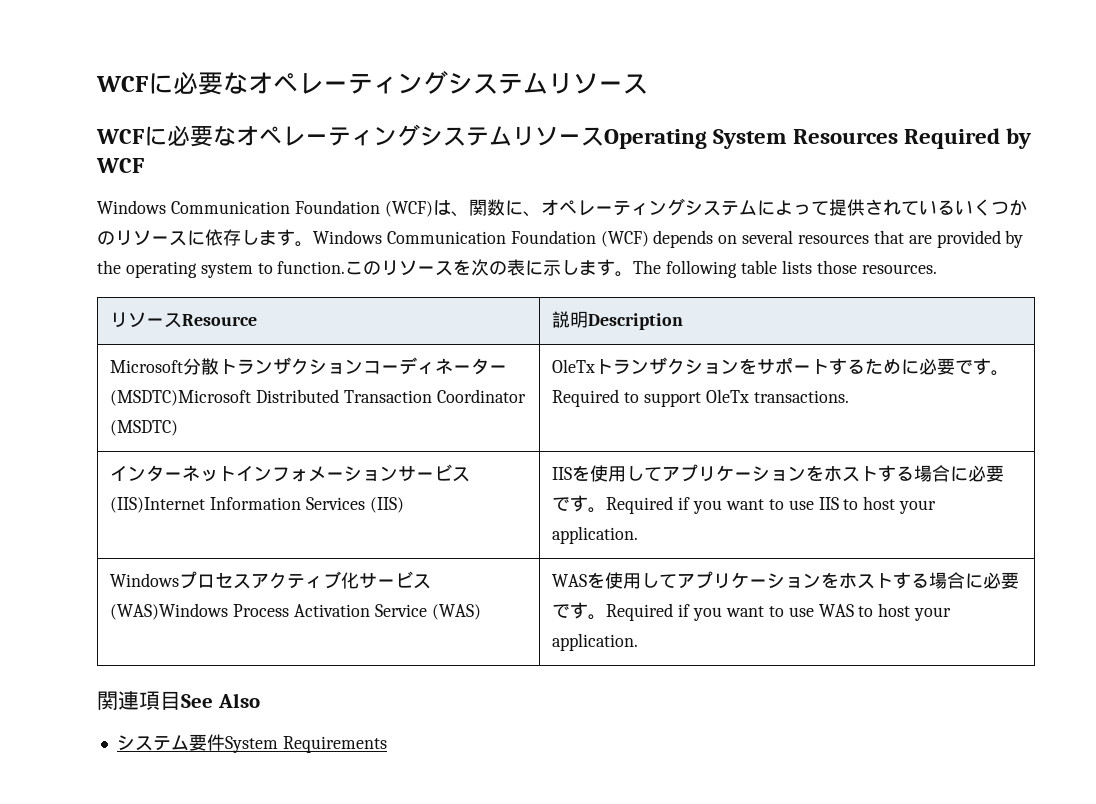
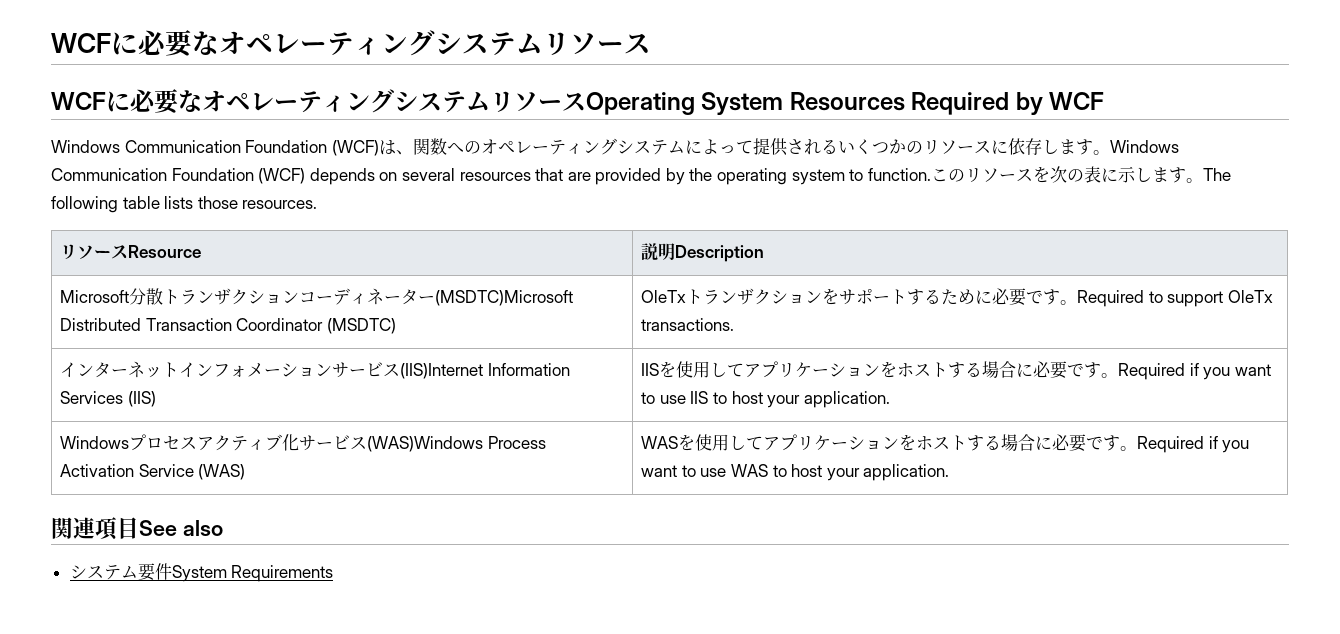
- Windows Communication Foundation (WCF)は、関数に、オペレーティングシステムによって提供されているいくつかのリソースに依存します。
+ Windows Communication Foundation (WCF)は、関数へのオペレーティングシステムによって提供されるいくつかのリソースに依存します。
- 関連項目See Also
+ 関連項目See also

